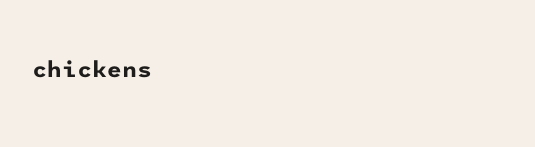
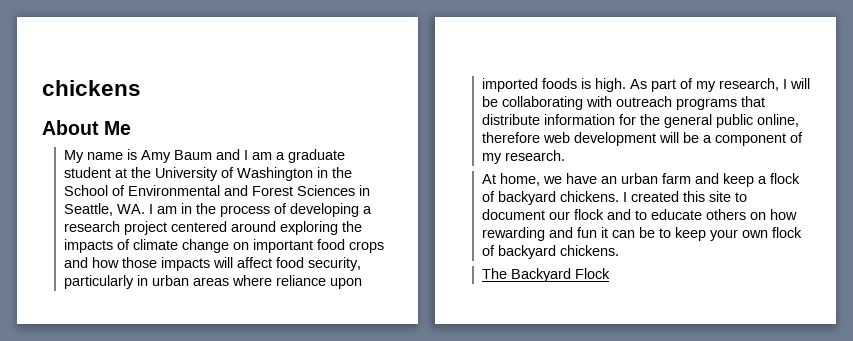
+ About Me
+ My name is Amy Baum and I am a graduate student at the University of Washington in the School of Environmental and Forest Sciences in Seattle, WA. I am in the process of developing a research project centered around exploring the impacts of climate change on important food crops and how those impacts will affect food security, particularly in urban areas where reliance upon imported foods is high. As part of my research, I will be collaborating with outreach programs that distribute information for the general public online, therefore web development will be a component of my research.
+ At home, we have an urban farm and keep a flock of backyard chickens. I created this site to document our flock and to educate others on how rewarding and fun it can be to keep your own flock of backyard chickens.
+ The Backyard Flock

